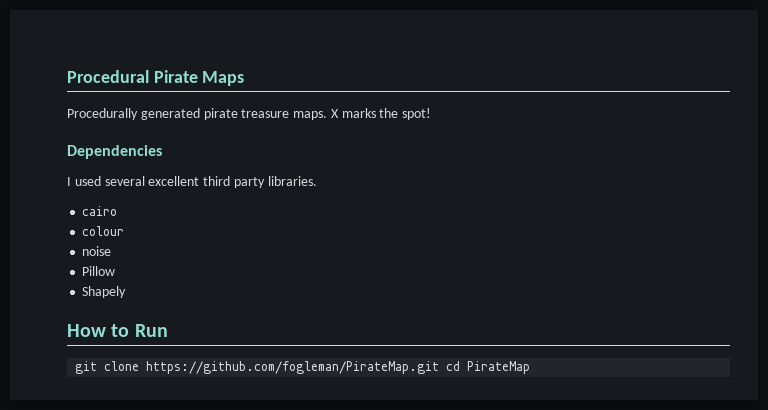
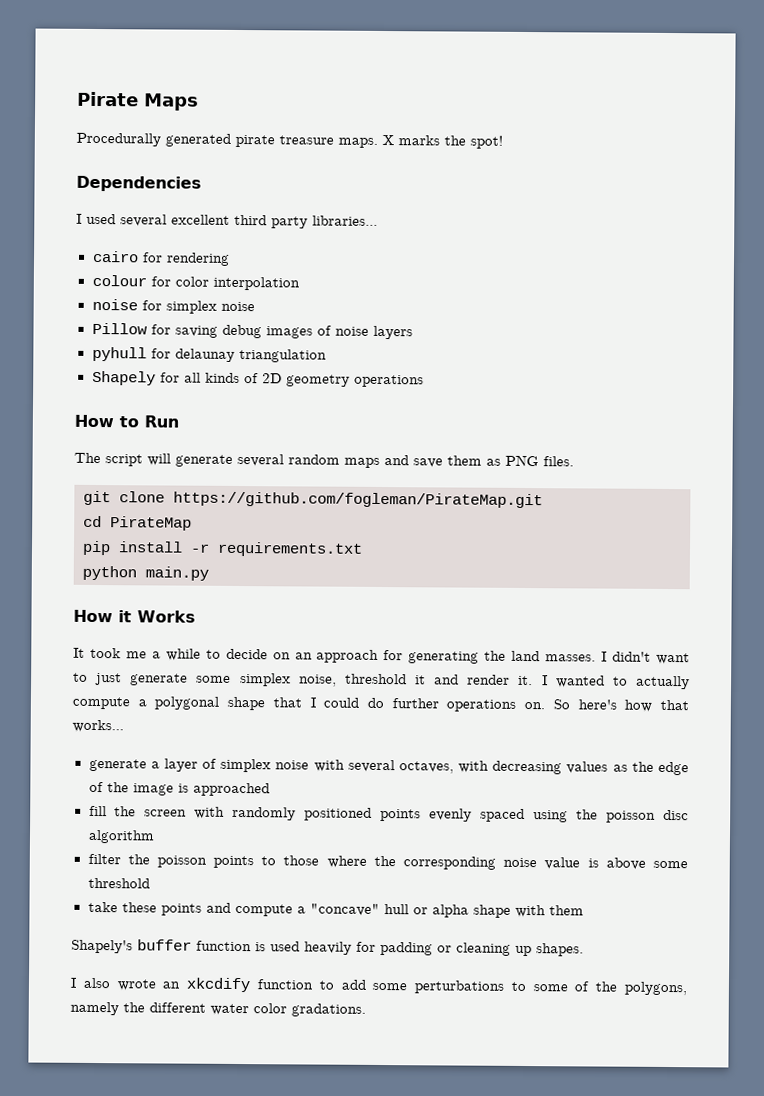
- Procedural Pirate Maps
+ Pirate Maps
- I used several excellent third party libraries.
+ I used several excellent third party libraries...
- cairo
+ cairo for rendering
- colour
- noise
- Pillow
- Shapely
+ colour for color interpolation
+ noise for simplex noise
+ Pillow for saving debug images of noise layers
+ pyhull for delaunay triangulation
+ Shapely for all kinds of 2D geometry operations
  How to Run
+ The script will generate several random maps and save them as PNG files.
- git clone https://github.com/fogleman/PirateMap.git cd PirateMap
+ git clone https://github.com/fogleman/PirateMap.git
+ cd PirateMap
+ pip install -r requirements.txt
+ python main.py
+ How it Works
+ It took me a while to decide on an approach for generating the land masses. I didn't want to just generate some simplex noise, threshold it and render it. I wanted to actually compute a polygonal shape that I could do further operations on. So here's how that works...
+ generate a layer of simplex noise with several octaves, with decreasing values as the edge of the image is approached
+ fill the screen with randomly positioned points evenly spaced using the poisson disc algorithm
+ filter the poisson points to those where the corresponding noise value is above some threshold
+ take these points and compute a "concave" hull or alpha shape with them
+ Shapely's buffer function is used heavily for padding or cleaning up shapes.
+ I also wrote an xkcdify function to add some perturbations to some of the polygons, namely the different water color gradations.

